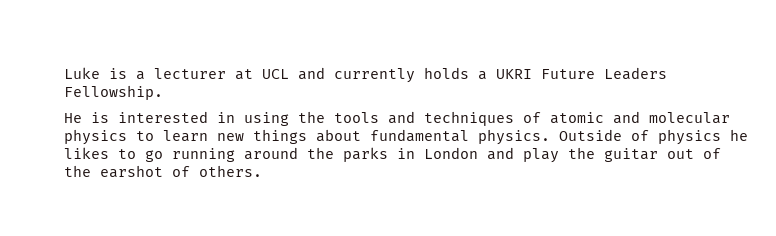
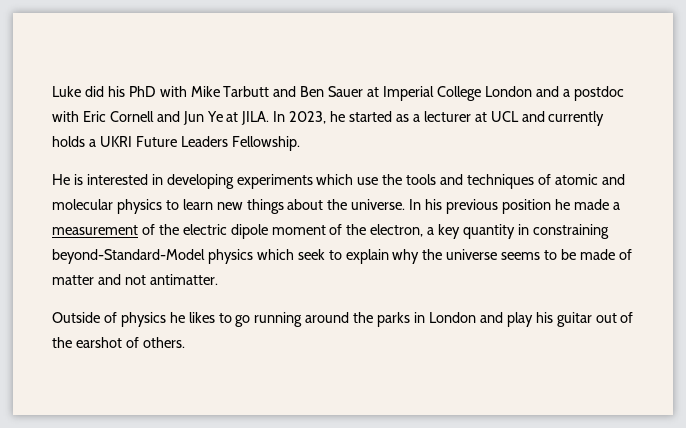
- Luke is a lecturer at UCL and currently holds a UKRI Future Leaders Fellowship.
+ Luke did his PhD with Mike Tarbutt and Ben Sauer at Imperial College London and a postdoc with Eric Cornell and Jun Ye at JILA. In 2023, he started as a lecturer at UCL and currently holds a UKRI Future Leaders Fellowship.
- He is interested in using the tools and techniques of atomic and molecular physics to learn new things about fundamental physics. Outside of physics he likes to go running around the parks in London and play the guitar out of the earshot of others.
+ He is interested in developing experiments which use the tools and techniques of atomic and molecular physics to learn new things about the universe. In his previous position he made a measurement of the electric dipole moment of the electron, a key quantity in constraining beyond-Standard-Model physics which seek to explain why the universe seems to be made of matter and not antimatter.
+ Outside of physics he likes to go running around the parks in London and play his guitar out of the earshot of others.

